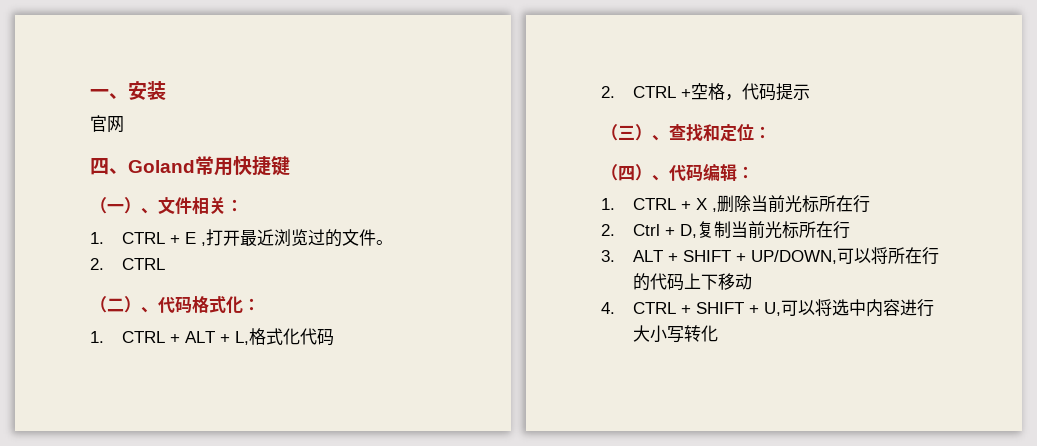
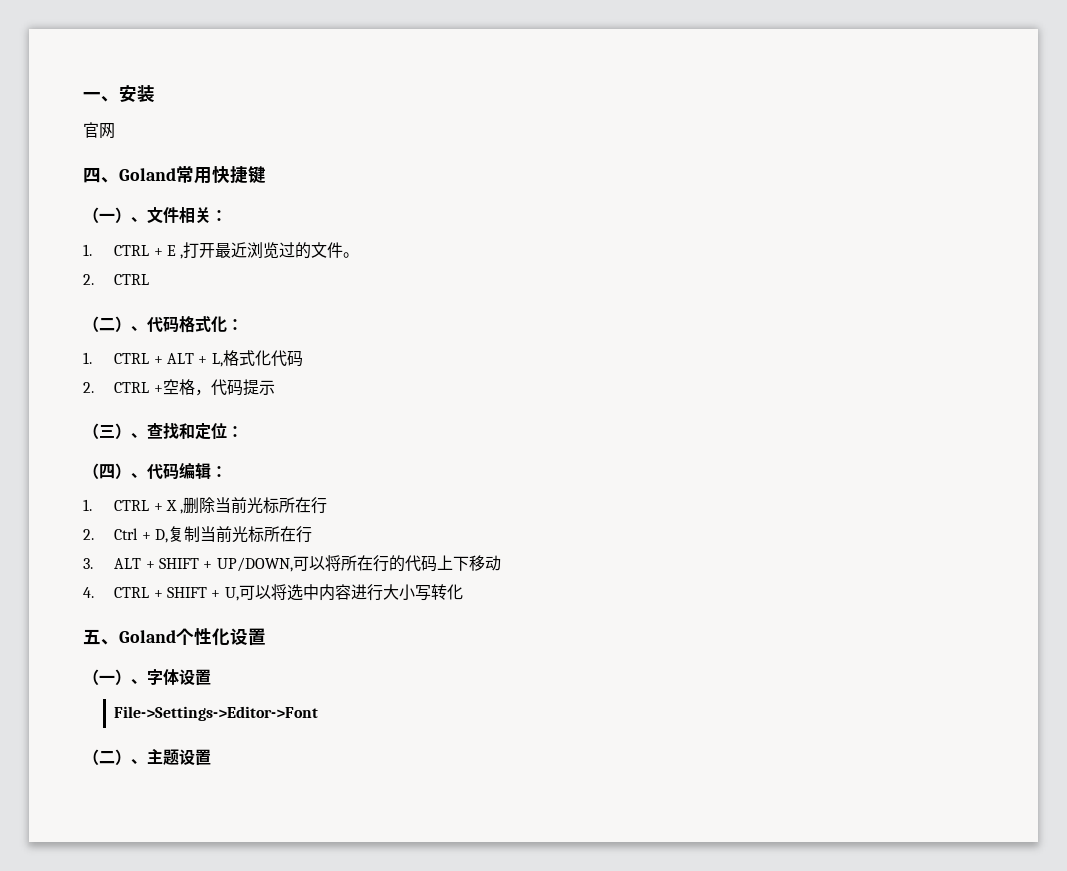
+ 五、Goland个性化设置
+ （一）、字体设置
+ File->Settings->Editor->Font
+ （二）、主题设置

